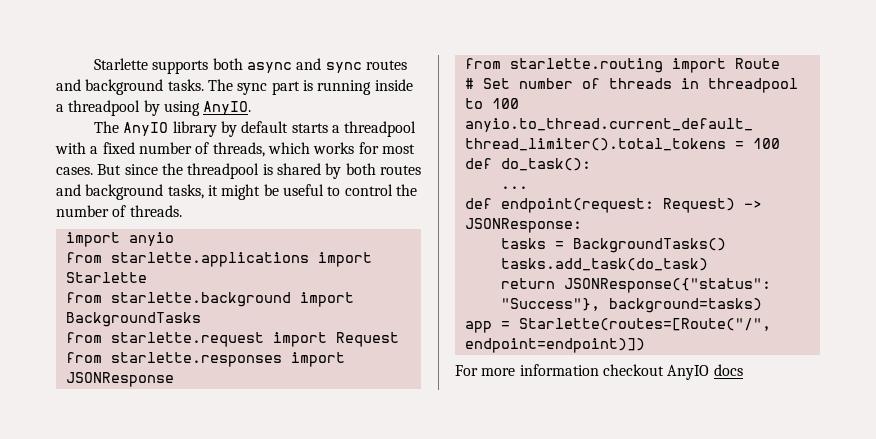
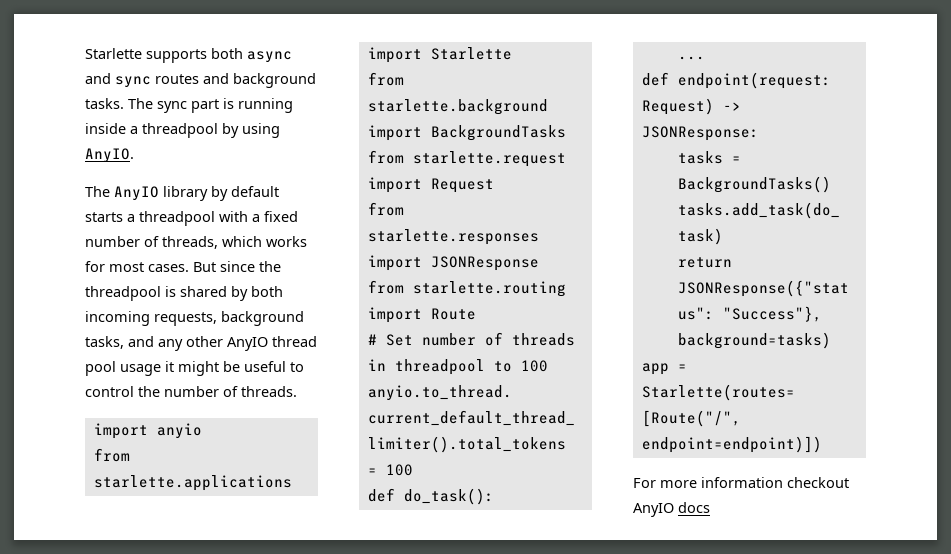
- But since the threadpool is shared by both routes and background tasks, it might be useful to control the number of threads.
+ But since the threadpool is shared by both incoming requests, background tasks, and any other AnyIO thread pool usage it might be useful to control the number of threads.

